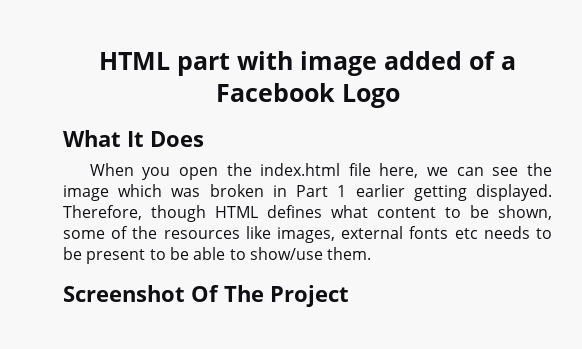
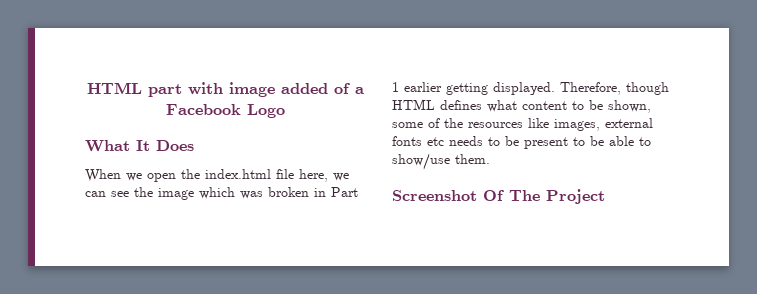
- When you open the index.html file here, we can see the image which was broken in Part 1 earlier getting displayed.
+ When we open the index.html file here, we can see the image which was broken in Part 1 earlier getting displayed.

